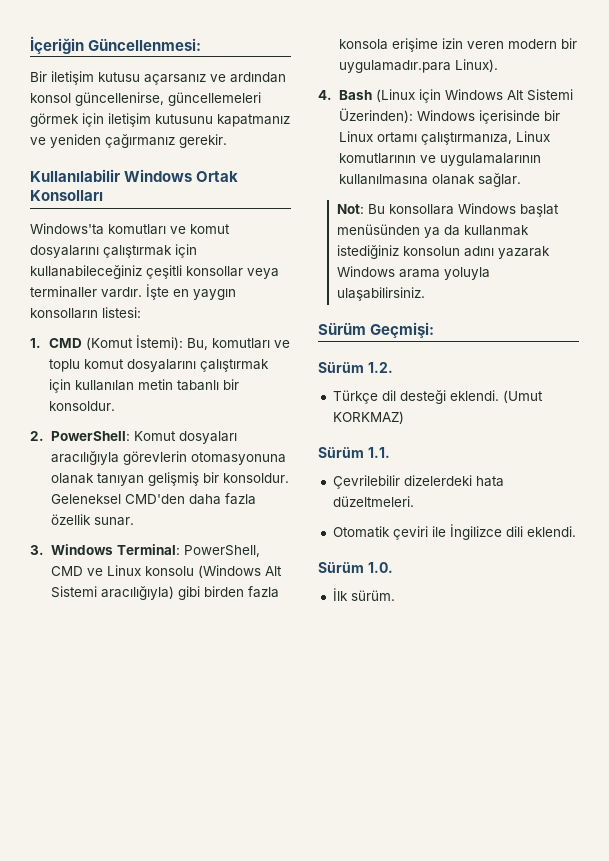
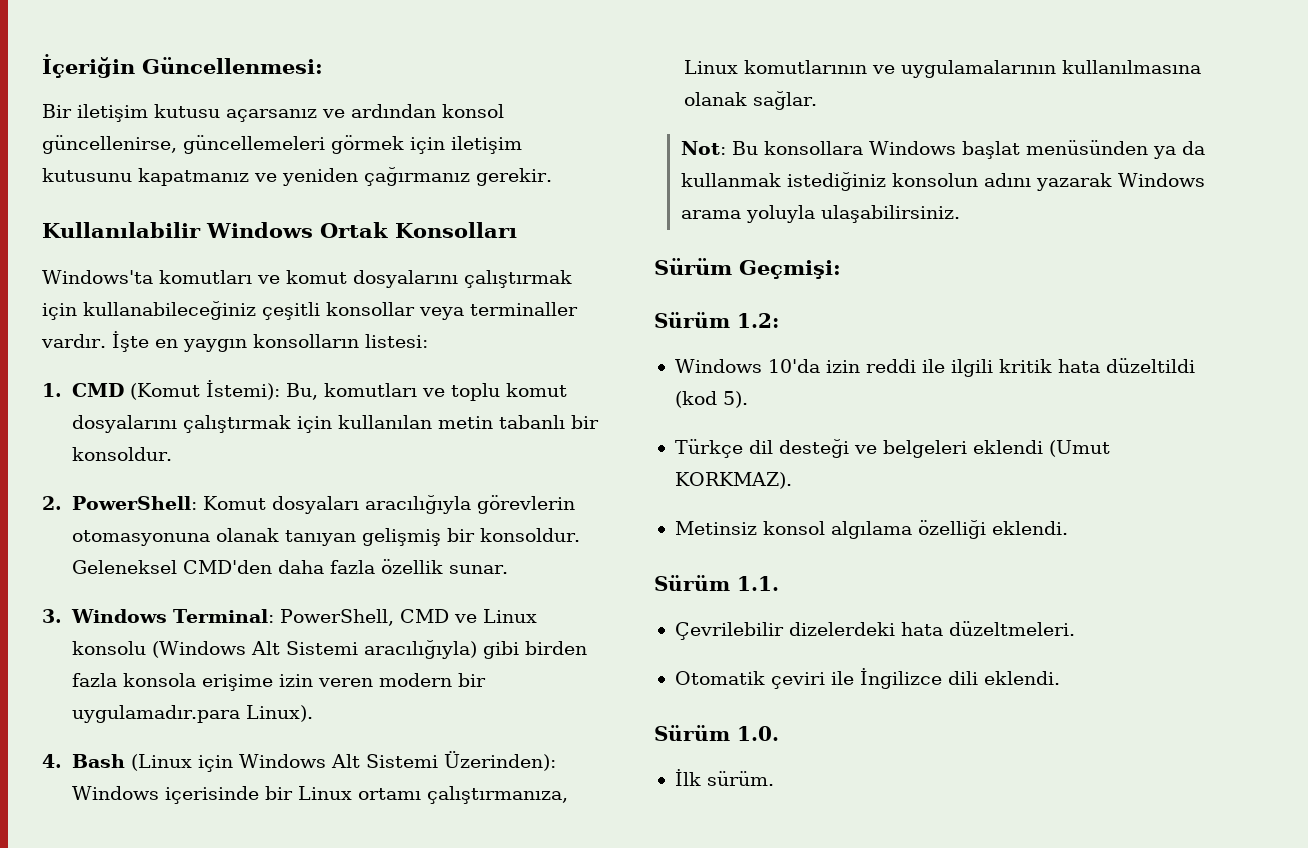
- Sürüm 1.2.
- Türkçe dil desteği eklendi. (Umut KORKMAZ)
+ Sürüm 1.2:
+ Windows 10'da izin reddi ile ilgili kritik hata düzeltildi (kod 5).
+ Türkçe dil desteği ve belgeleri eklendi (Umut KORKMAZ).
+ Metinsiz konsol algılama özelliği eklendi.

